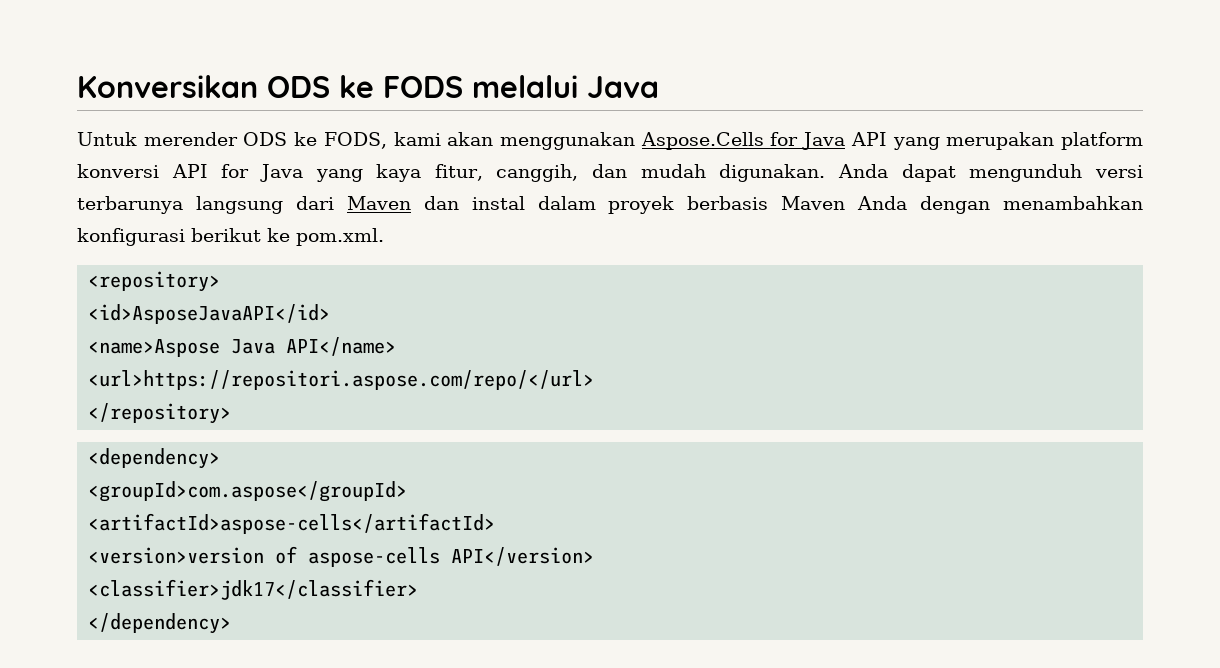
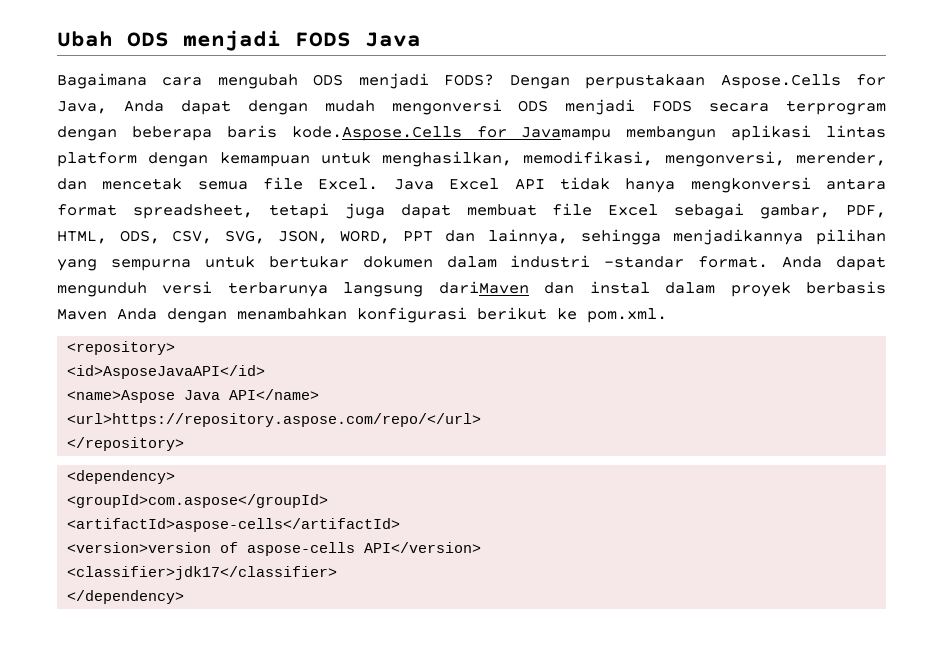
- Konversikan ODS ke FODS melalui Java
- Untuk merender ODS ke FODS, kami akan menggunakan Aspose.Cells for Java API yang merupakan platform konversi API for Java yang kaya fitur, canggih, dan mudah digunakan.
+ Ubah ODS menjadi FODS Java
+ Bagaimana cara mengubah ODS menjadi FODS? Dengan perpustakaan Aspose.Cells for Java, Anda dapat dengan mudah mengonversi ODS menjadi FODS secara terprogram dengan beberapa baris kode.Aspose.Cells for Javamampu membangun aplikasi lintas platform dengan kemampuan untuk menghasilkan, memodifikasi, mengonversi, merender, dan mencetak semua file Excel. Java Excel API tidak hanya mengkonversi antara format spreadsheet, tetapi juga dapat membuat file Excel sebagai gambar, PDF, HTML, ODS, CSV, SVG, JSON, WORD, PPT dan lainnya, sehingga menjadikannya pilihan yang sempurna untuk bertukar dokumen dalam industri -standar format.
- Anda dapat mengunduh versi terbarunya langsung dari Maven dan instal dalam proyek berbasis Maven Anda dengan menambahkan konfigurasi berikut ke pom.xml.
+ Anda dapat mengunduh versi terbarunya langsung dariMaven dan instal dalam proyek berbasis Maven Anda dengan menambahkan konfigurasi berikut ke pom.xml.
- <url>https://repositori.aspose.com/repo/</url>
+ <url>https://repository.aspose.com/repo/</url>

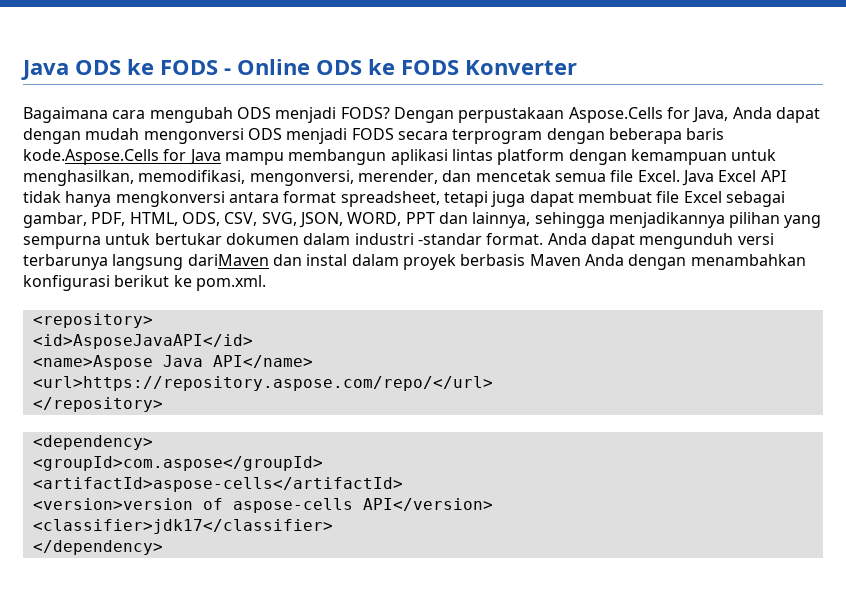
- Ubah ODS menjadi FODS Java
+ Java ODS ke FODS - Online ODS ke FODS Konverter
- Dengan perpustakaan Aspose.Cells for Java, Anda dapat dengan mudah mengonversi ODS menjadi FODS secara terprogram dengan beberapa baris kode.Aspose.Cells for Javamampu membangun aplikasi lintas platform dengan kemampuan untuk menghasilkan, memodifikasi, mengonversi, merender, dan mencetak semua file Excel.
+ Dengan perpustakaan Aspose.Cells for Java, Anda dapat dengan mudah mengonversi ODS menjadi FODS secara terprogram dengan beberapa baris kode.Aspose.Cells for Java mampu membangun aplikasi lintas platform dengan kemampuan untuk menghasilkan, memodifikasi, mengonversi, merender, dan mencetak semua file Excel.

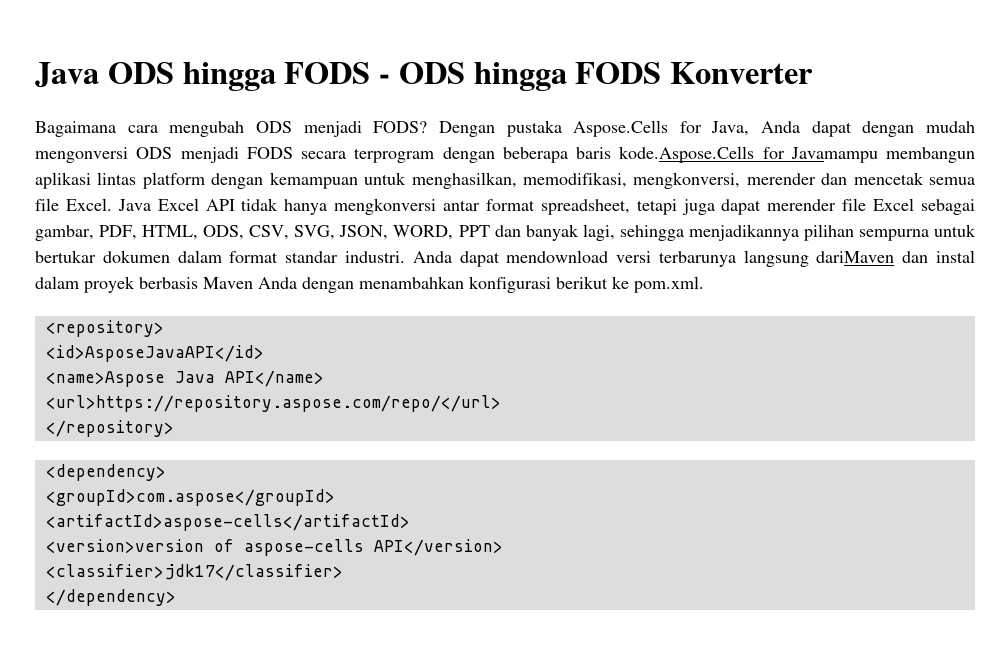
- Java ODS ke FODS - Online ODS ke FODS Konverter
+ Java ODS hingga FODS - ODS hingga FODS Konverter
- Dengan perpustakaan Aspose.Cells for Java, Anda dapat dengan mudah mengonversi ODS menjadi FODS secara terprogram dengan beberapa baris kode.Aspose.Cells for Java mampu membangun aplikasi lintas platform dengan kemampuan untuk menghasilkan, memodifikasi, mengonversi, merender, dan mencetak semua file Excel.
+ Dengan pustaka Aspose.Cells for Java, Anda dapat dengan mudah mengonversi ODS menjadi FODS secara terprogram dengan beberapa baris kode.Aspose.Cells for Javamampu membangun aplikasi lintas platform dengan kemampuan untuk menghasilkan, memodifikasi, mengkonversi, merender dan mencetak semua file Excel.
- Java Excel API tidak hanya mengkonversi antara format spreadsheet, tetapi juga dapat membuat file Excel sebagai gambar, PDF, HTML, ODS, CSV, SVG, JSON, WORD, PPT dan lainnya, sehingga menjadikannya pilihan yang sempurna untuk bertukar dokumen dalam industri -standar format. Anda dapat mengunduh versi terbarunya langsung dariMaven dan instal dalam proyek berbasis Maven Anda dengan menambahkan konfigurasi berikut ke pom.xml.
+ Java Excel API tidak hanya mengkonversi antar format spreadsheet, tetapi juga dapat merender file Excel sebagai gambar, PDF, HTML, ODS, CSV, SVG, JSON, WORD, PPT dan banyak lagi, sehingga menjadikannya pilihan sempurna untuk bertukar dokumen dalam format standar industri. Anda dapat mendownload versi terbarunya langsung dariMaven dan instal dalam proyek berbasis Maven Anda dengan menambahkan konfigurasi berikut ke pom.xml.

